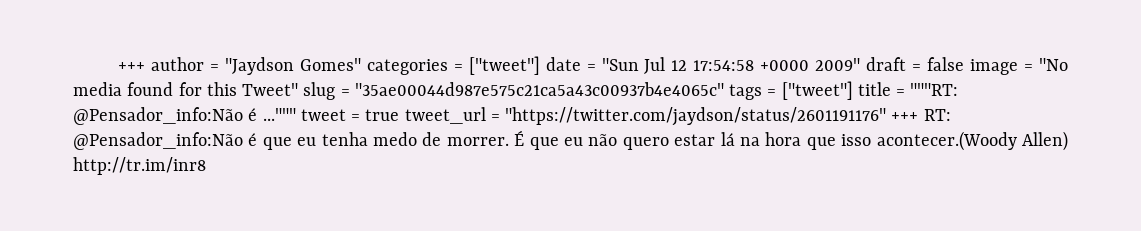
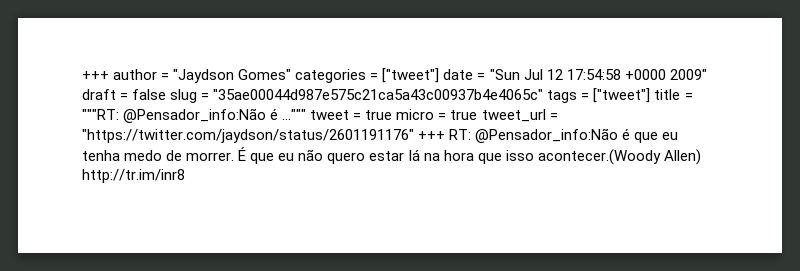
- +++ author = "Jaydson Gomes" categories = ["tweet"] date = "Sun Jul 12 17:54:58 +0000 2009" draft = false image = "No media found for this Tweet" slug = "35ae00044d987e575c21ca5a43c00937b4e4065c" tags = ["tweet"] title = """RT: @Pensador_info:Não é ...""" tweet = true tweet_url = "https://twitter.com/jaydson/status/2601191176" +++ RT: @Pensador_info:Não é que eu tenha medo de morrer.
+ +++ author = "Jaydson Gomes" categories = ["tweet"] date = "Sun Jul 12 17:54:58 +0000 2009" draft = false slug = "35ae00044d987e575c21ca5a43c00937b4e4065c" tags = ["tweet"] title = """RT: @Pensador_info:Não é ...""" tweet = true micro = true tweet_url = "https://twitter.com/jaydson/status/2601191176" +++ RT: @Pensador_info:Não é que eu tenha medo de morrer.

